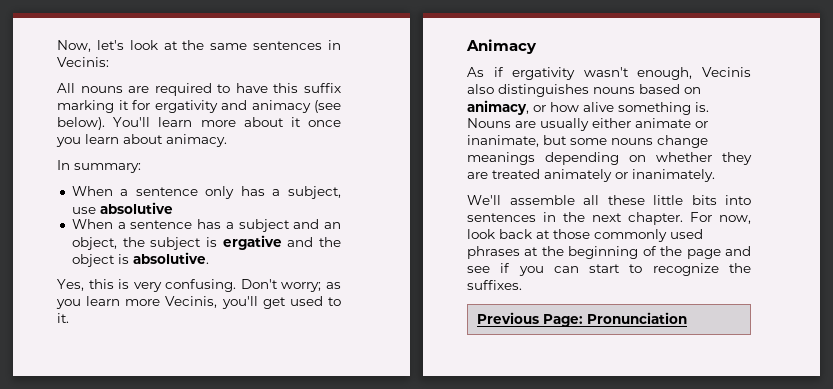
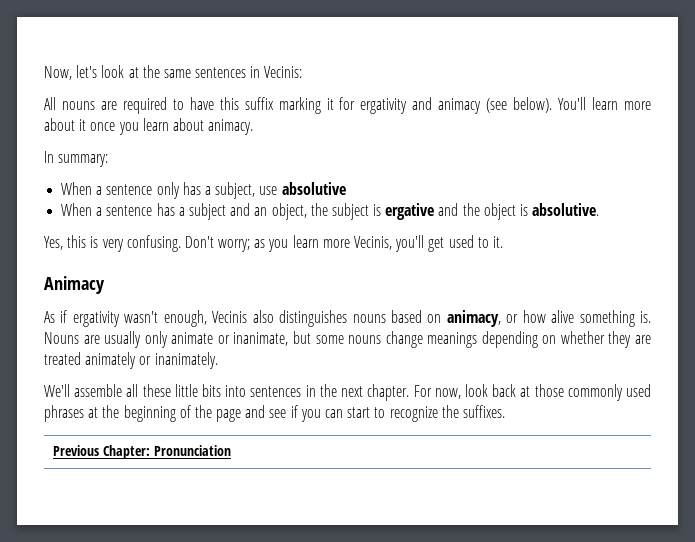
- Nouns are usually either animate or inanimate, but some nouns change meanings depending on whether they are treated animately or inanimately.
+ Nouns are usually only animate or inanimate, but some nouns change meanings depending on whether they are treated animately or inanimately.
- Previous Page: Pronunciation
+ Previous Chapter: Pronunciation

